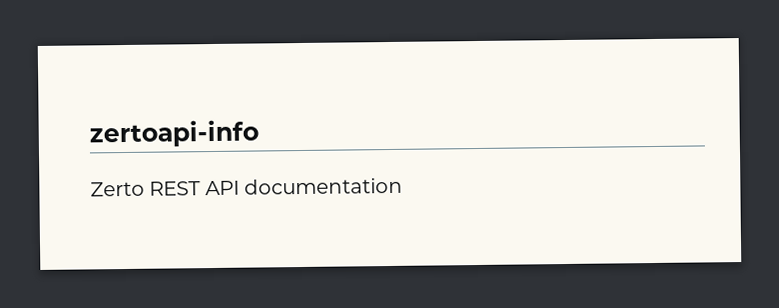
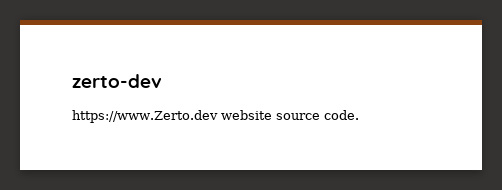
- zertoapi-info
- Zerto REST API documentation
+ zerto-dev
+ https://www.Zerto.dev website source code.

